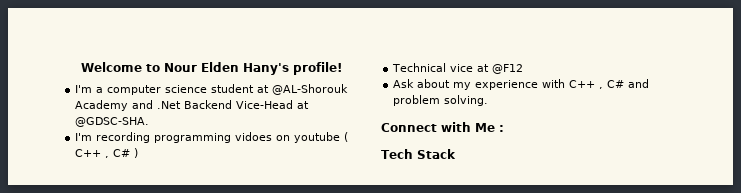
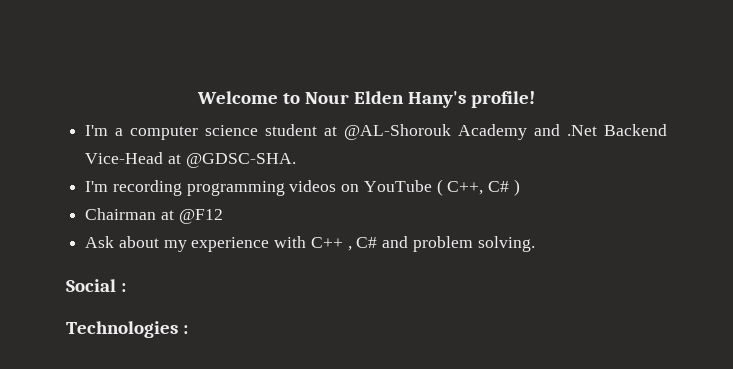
- I'm recording programming vidoes on youtube ( C++ , C# )
+ I'm recording programming videos on YouTube ( C++, C# )
- Technical vice at @F12
+ Chairman at @F12
- Connect with Me :
+ Social :
- Tech Stack
+ Technologies :

